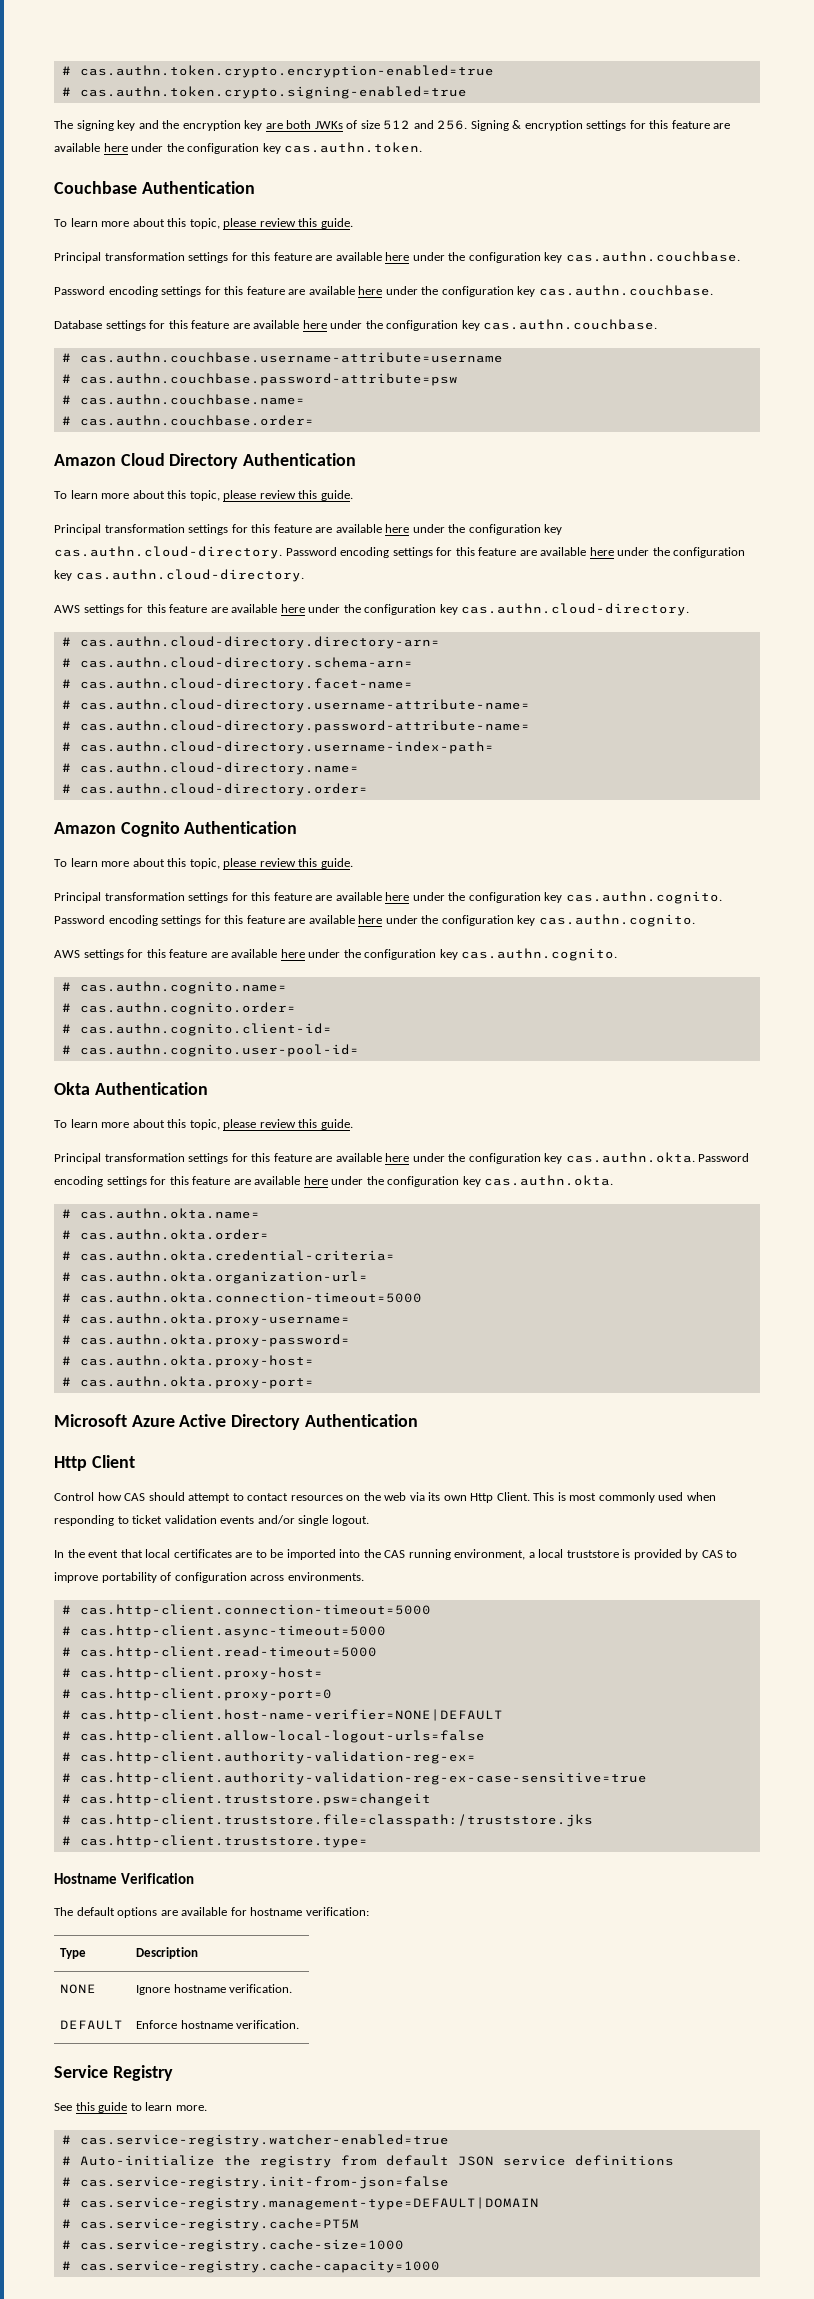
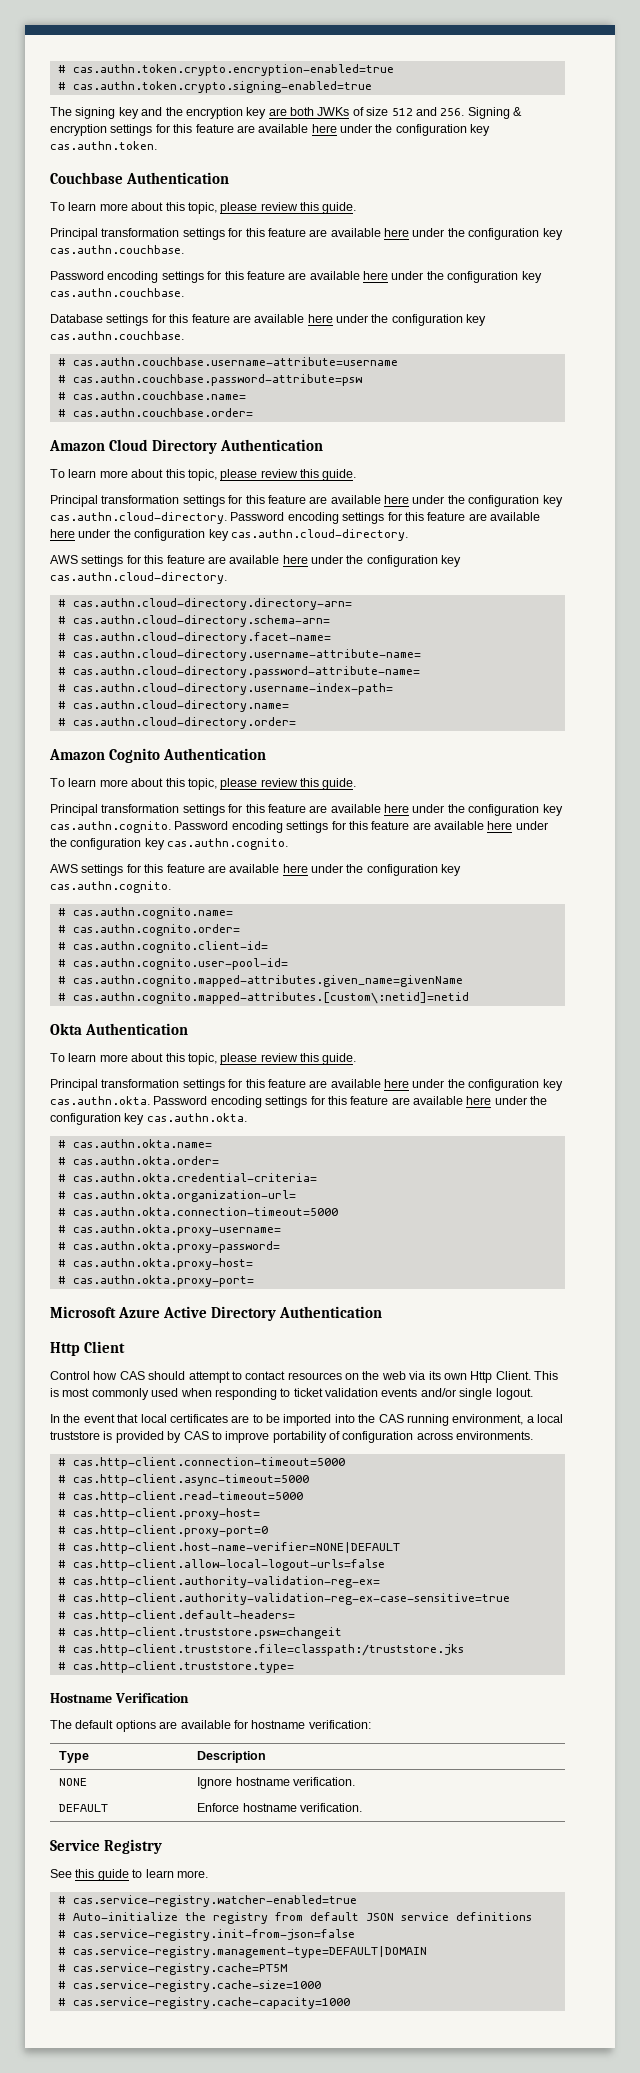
+ # cas.authn.cognito.mapped-attributes.given_name=givenName
+ # cas.authn.cognito.mapped-attributes.[custom\:netid]=netid
+ # cas.http-client.default-headers=

